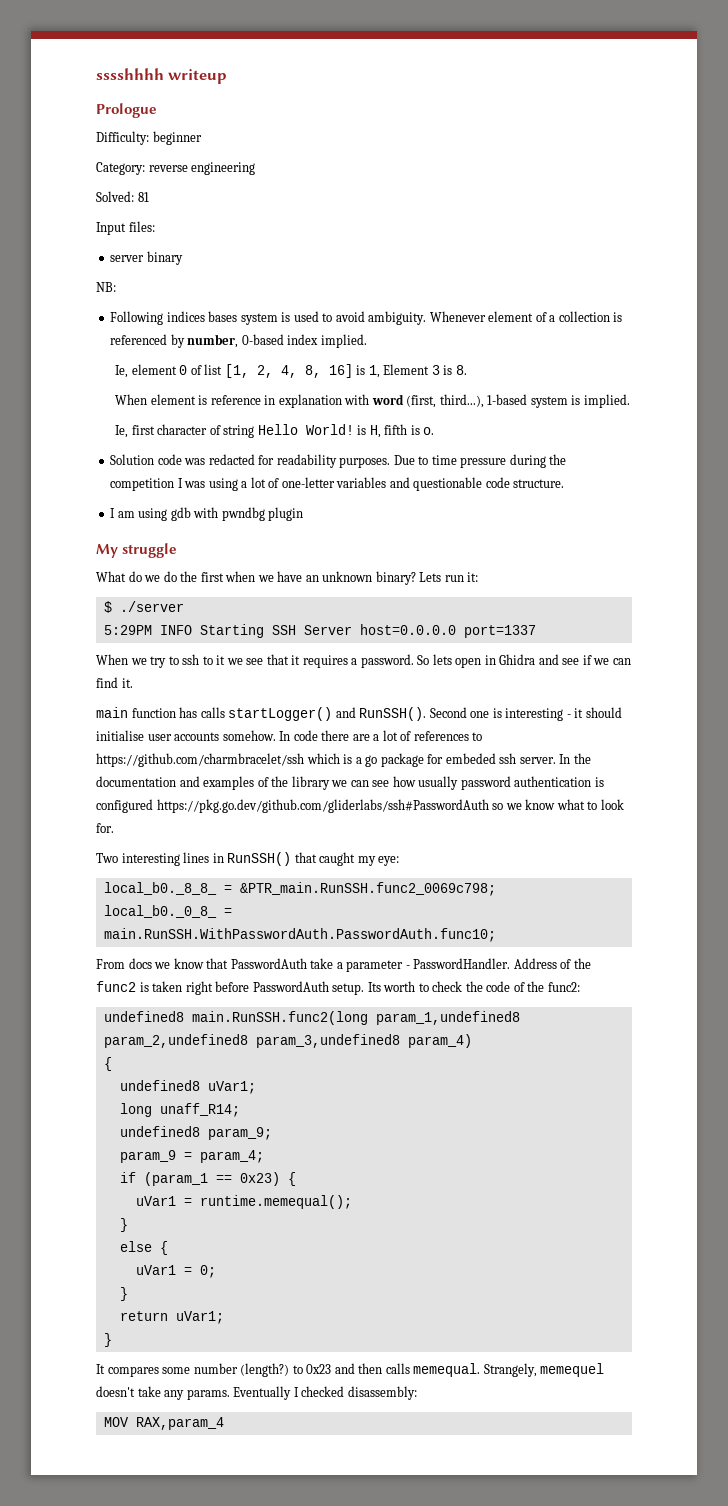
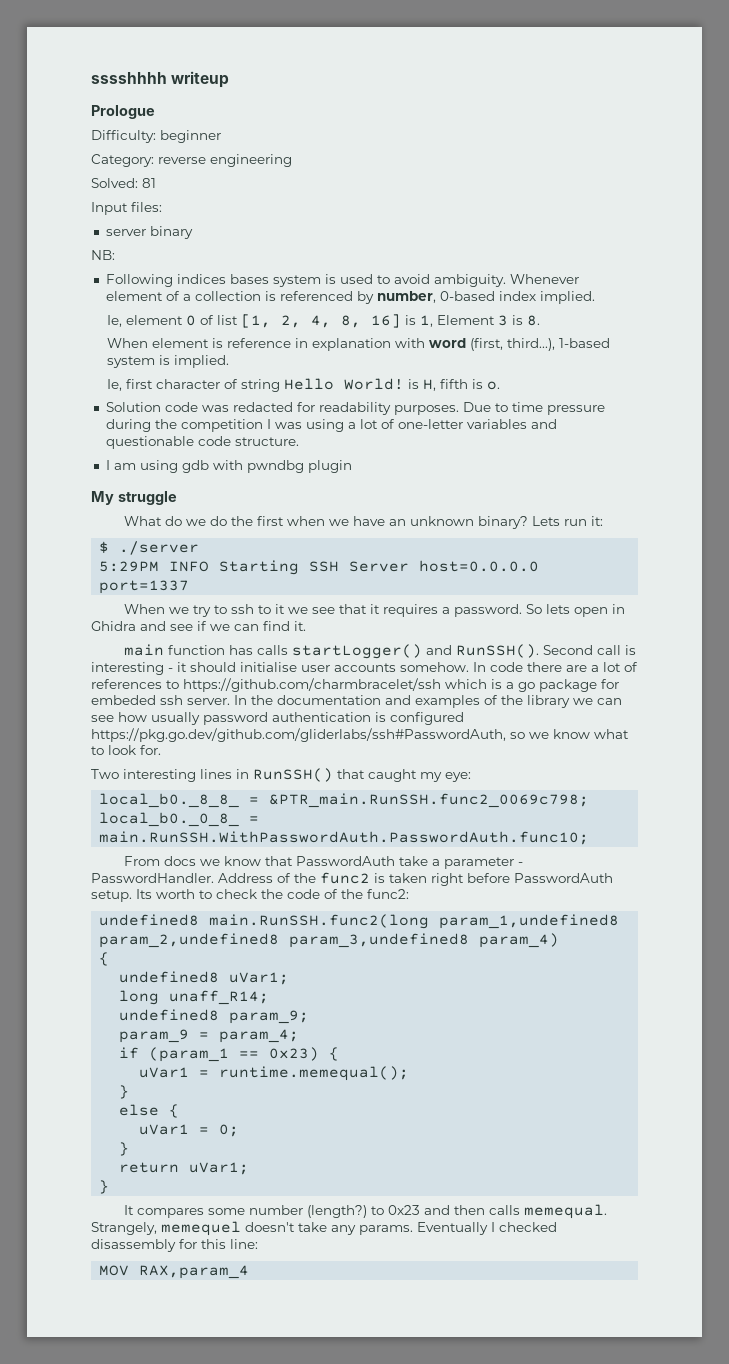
- Second one is interesting - it should initialise user accounts somehow.
+ Second call is interesting - it should initialise user accounts somehow.
- In the documentation and examples of the library we can see how usually password authentication is configured https://pkg.go.dev/github.com/gliderlabs/ssh#PasswordAuth so we know what to look for.
+ In the documentation and examples of the library we can see how usually password authentication is configured https://pkg.go.dev/github.com/gliderlabs/ssh#PasswordAuth, so we know what to look for.
- Eventually I checked disassembly:
+ Eventually I checked disassembly for this line:

